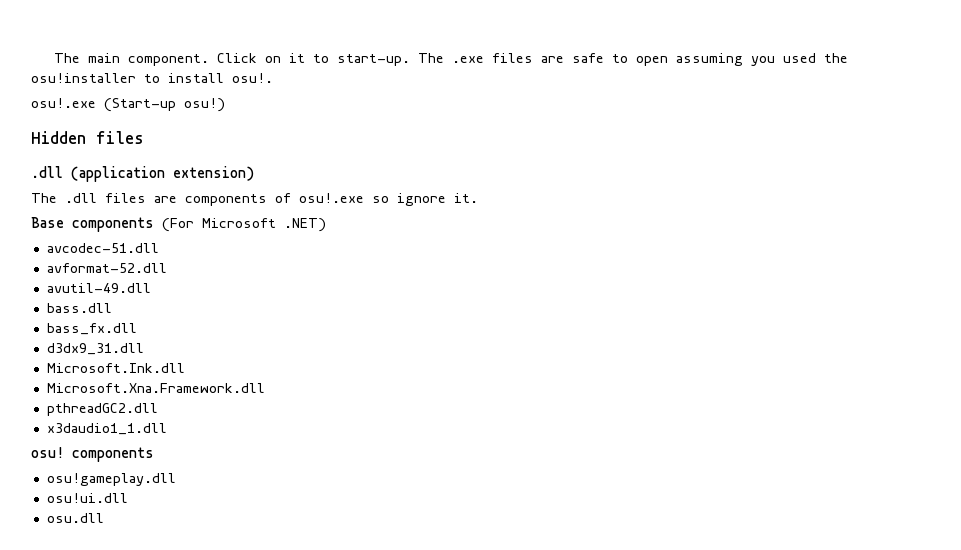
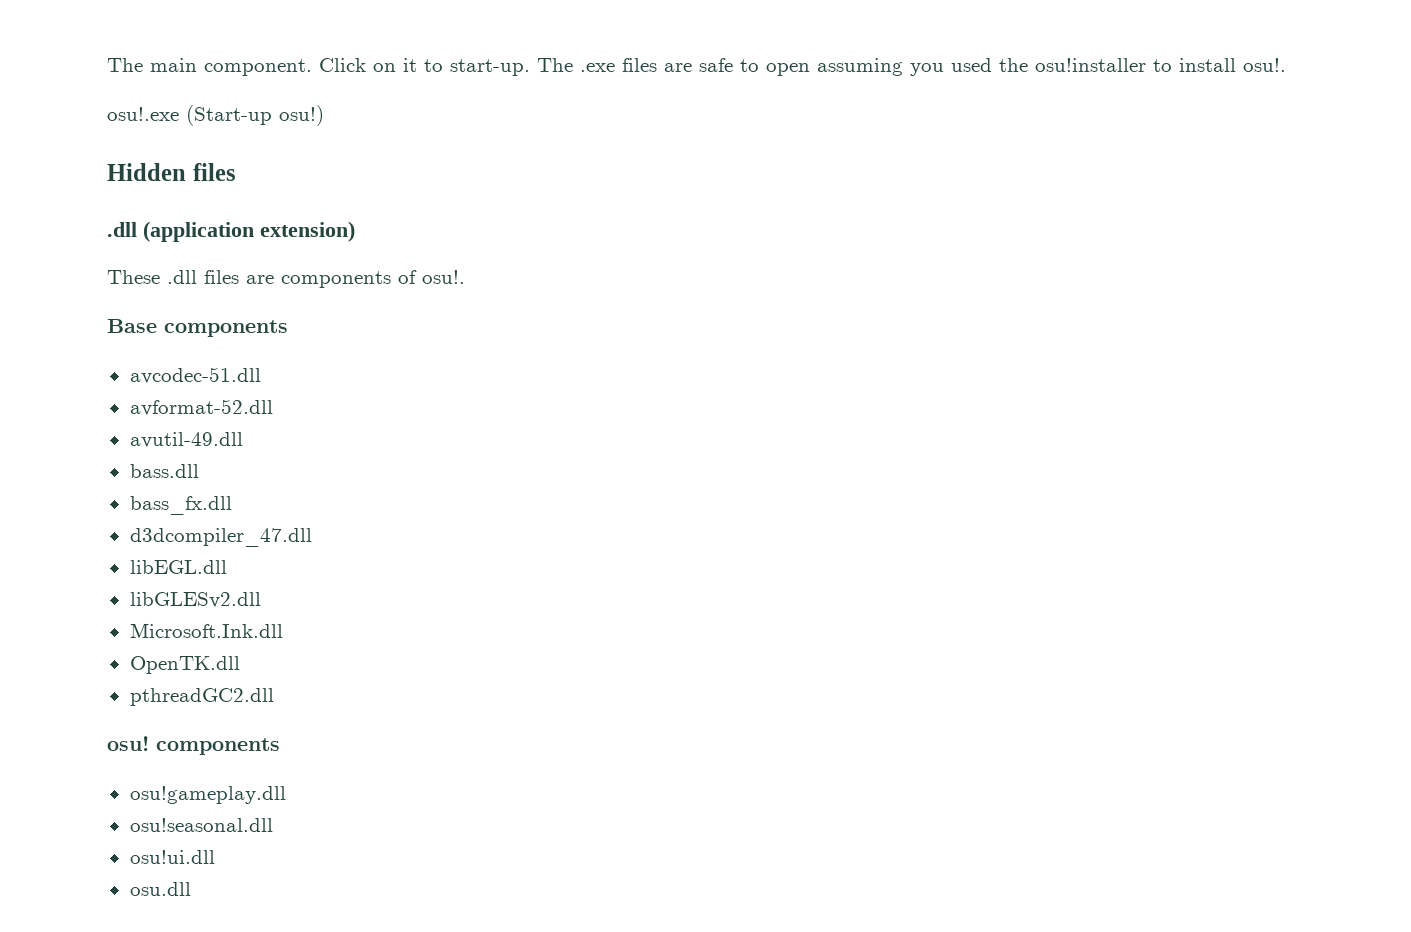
- The .dll files are components of osu!.exe so ignore it.
+ These .dll files are components of osu!.
- Base components (For Microsoft .NET)
+ Base components
- d3dx9_31.dll
+ d3dcompiler_47.dll
+ libEGL.dll
+ libGLESv2.dll
- Microsoft.Xna.Framework.dll
+ OpenTK.dll
- x3daudio1_1.dll
+ osu!seasonal.dll

